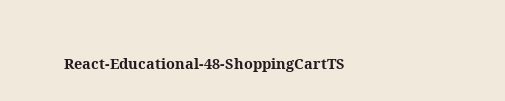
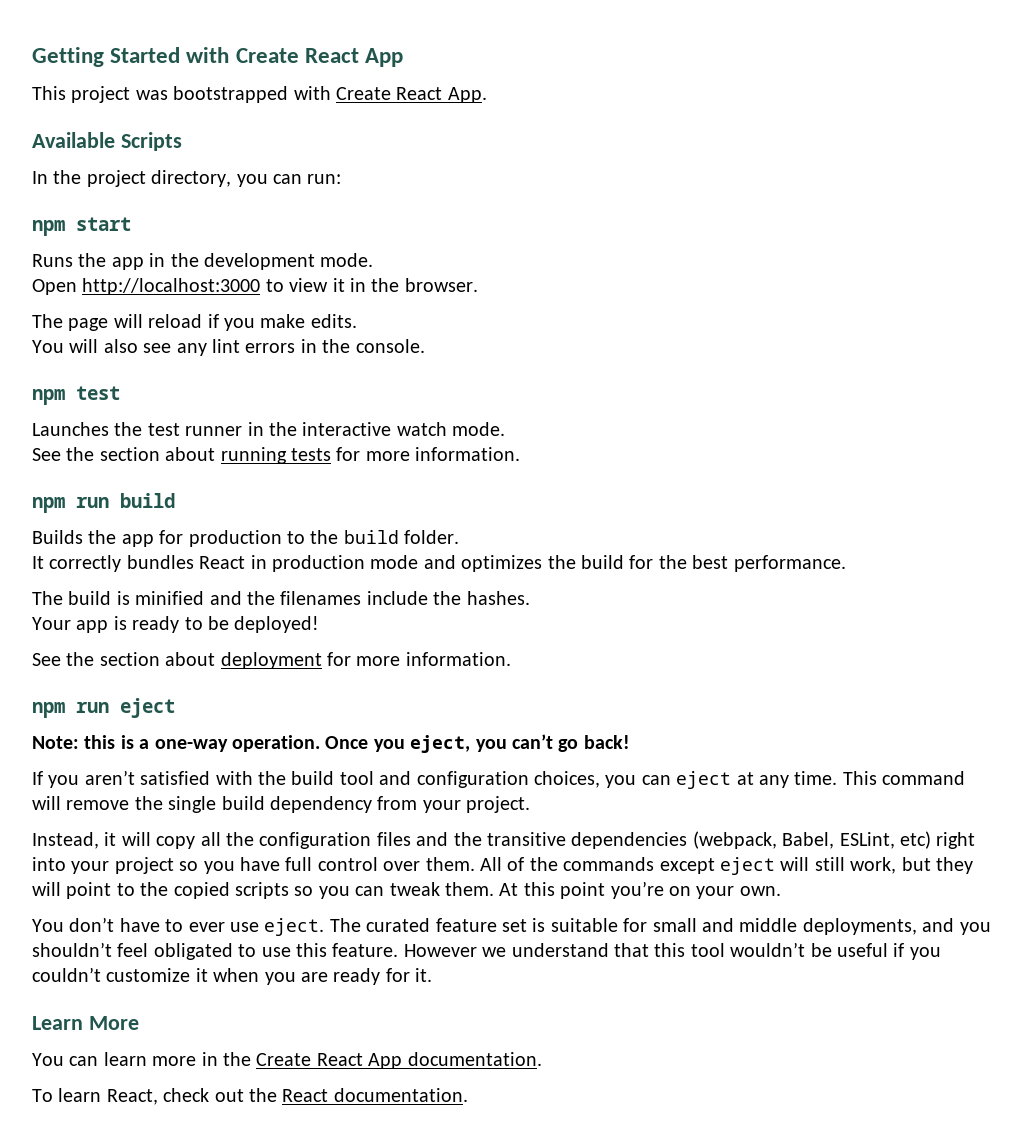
- React-Educational-48-ShoppingCartTS
+ Getting Started with Create React App
+ This project was bootstrapped with Create React App.
+ Available Scripts
+ In the project directory, you can run:
+ npm start
+ Runs the app in the development mode.
+ Open http://localhost:3000 to view it in the browser.
+ The page will reload if you make edits.
+ You will also see any lint errors in the console.
+ npm test
+ Launches the test runner in the interactive watch mode.
+ See the section about running tests for more information.
+ npm run build
+ Builds the app for production to the build folder.
+ It correctly bundles React in production mode and optimizes the build for the best performance.
+ The build is minified and the filenames include the hashes.
+ Your app is ready to be deployed!
+ See the section about deployment for more information.
+ npm run eject
+ Note: this is a one-way operation. Once you eject, you can’t go back!
+ If you aren’t satisfied with the build tool and configuration choices, you can eject at any time. This command will remove the single build dependency from your project.
+ Instead, it will copy all the configuration files and the transitive dependencies (webpack, Babel, ESLint, etc) right into your project so you have full control over them. All of the commands except eject will still work, but they will point to the copied scripts so you can tweak them. At this point you’re on your own.
+ You don’t have to ever use eject. The curated feature set is suitable for small and middle deployments, and you shouldn’t feel obligated to use this feature. However we understand that this tool wouldn’t be useful if you couldn’t customize it when you are ready for it.
+ Learn More
+ You can learn more in the Create React App documentation.
+ To learn React, check out the React documentation.

